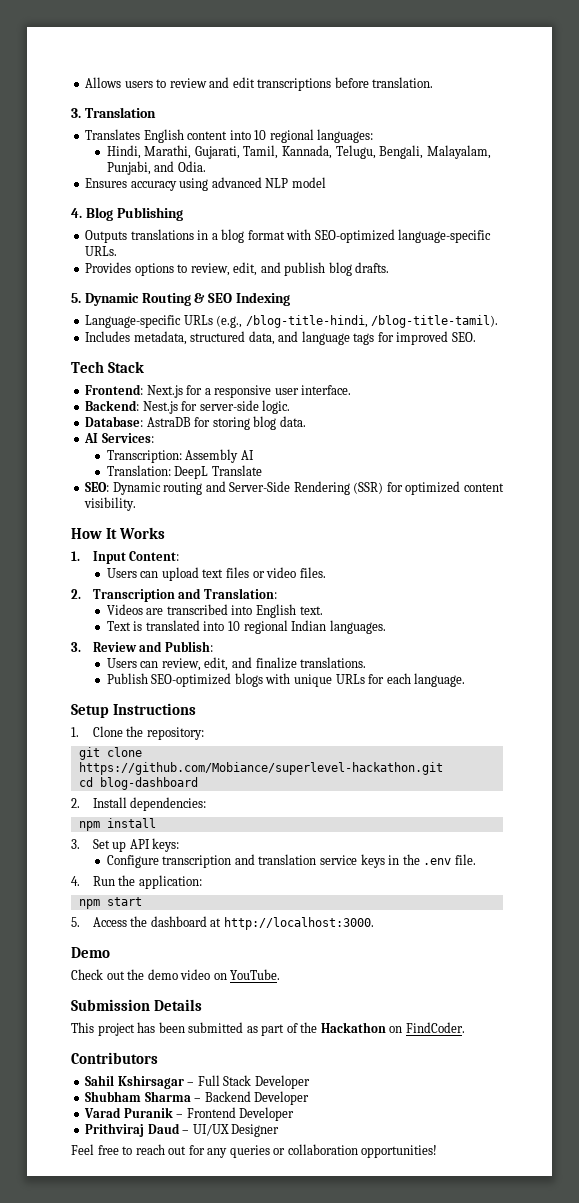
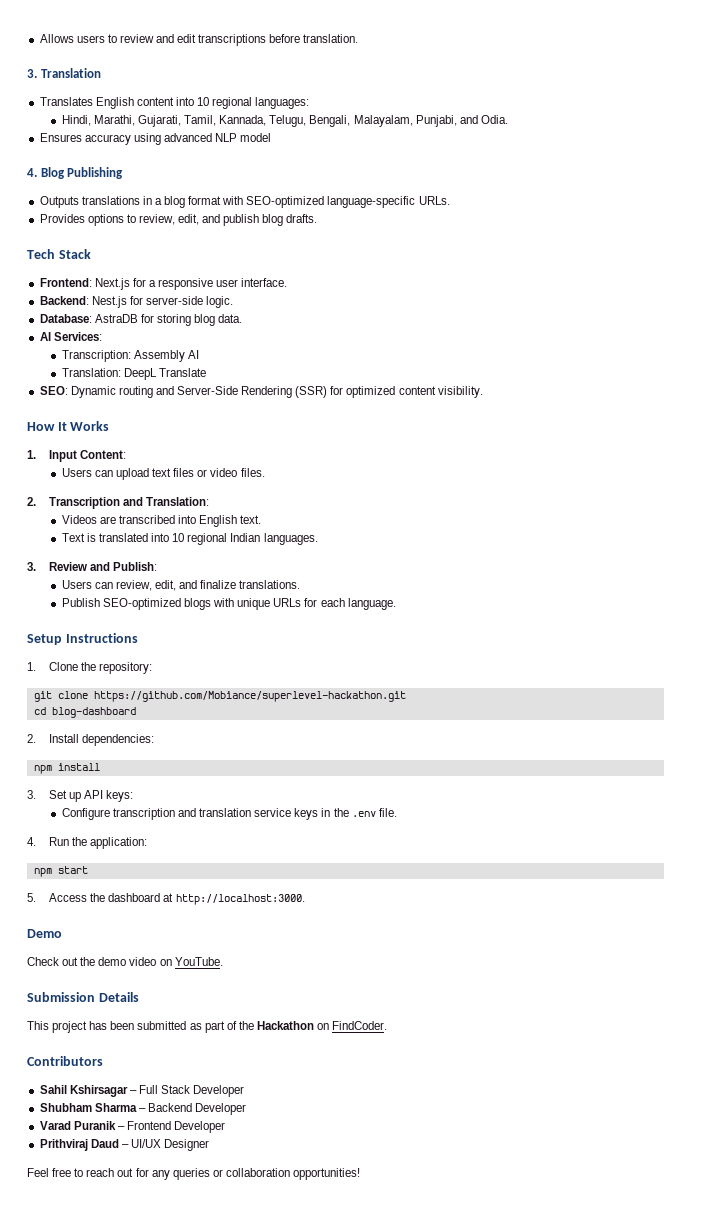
- 5. Dynamic Routing & SEO Indexing
- Language-specific URLs (e.g., /blog-title-hindi, /blog-title-tamil).
- Includes metadata, structured data, and language tags for improved SEO.

